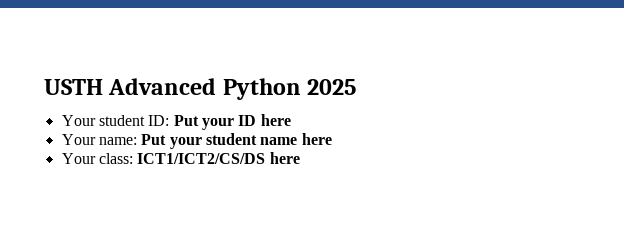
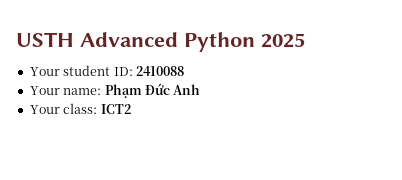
- Your student ID: Put your ID here
- Your name: Put your student name here
+ Your student ID: 2410088
+ Your name: Phạm Đức Anh
- Your class: ICT1/ICT2/CS/DS here
+ Your class: ICT2

